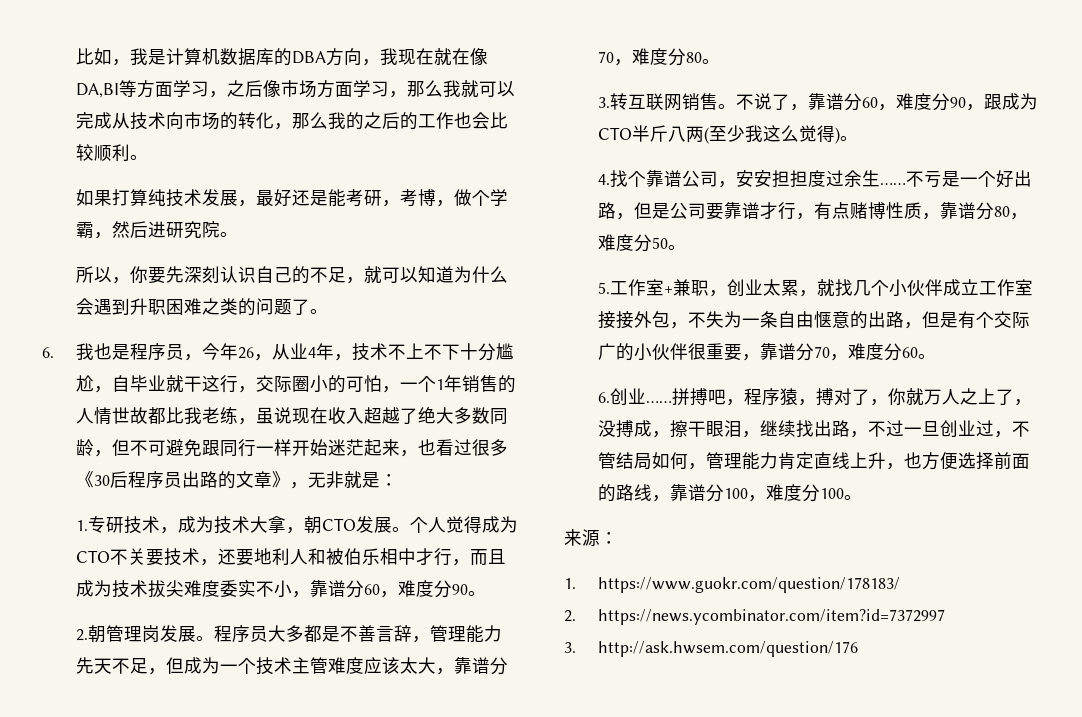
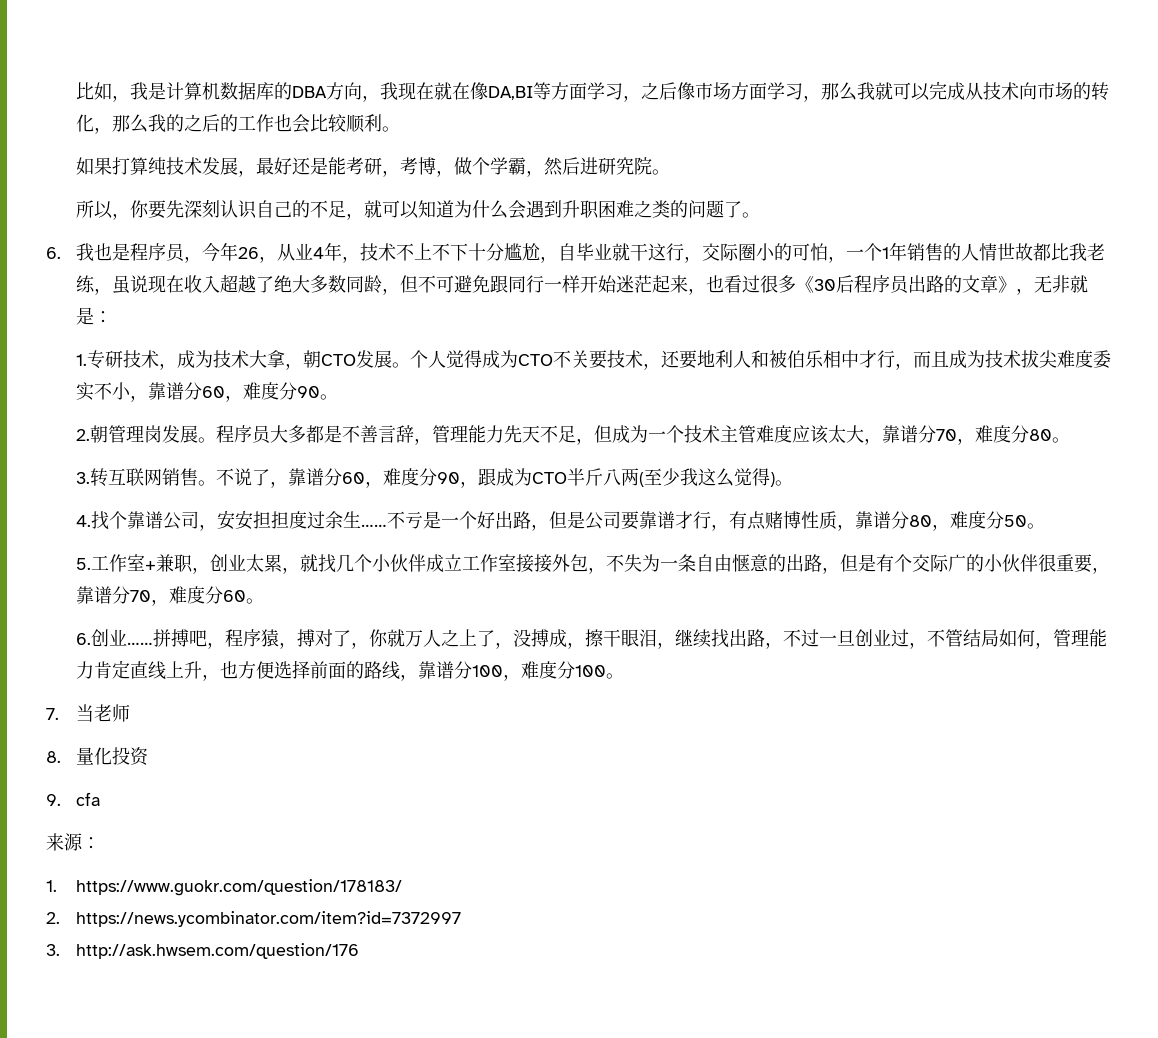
+ 7.当老师
+ 8.量化投资
+ 9. cfa

